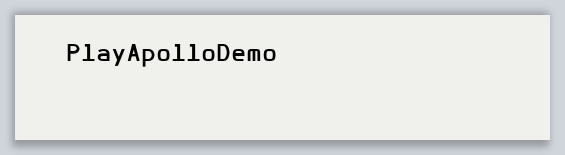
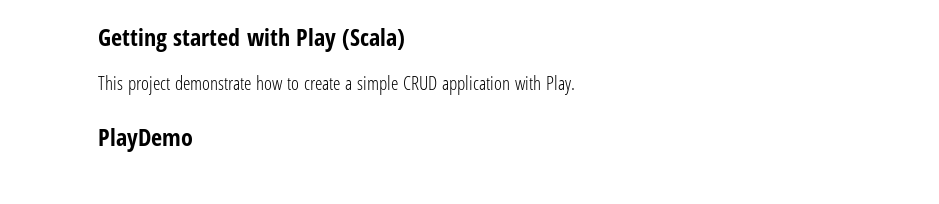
- PlayApolloDemo
+ Getting started with Play (Scala)
+ This project demonstrate how to create a simple CRUD application with Play.
+ PlayDemo

